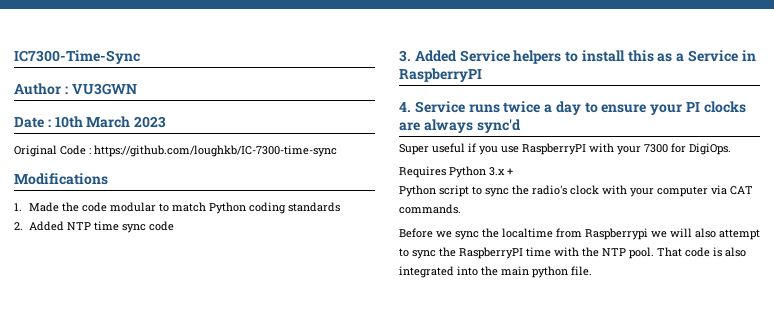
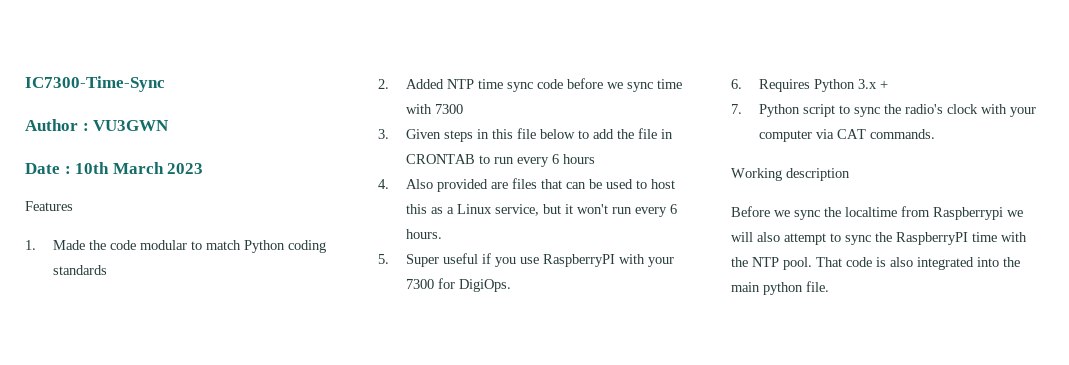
- Original Code : https://github.com/loughkb/IC-7300-time-sync
- Modifications
+ Features
- 2. Added NTP time sync code
- 3. Added Service helpers to install this as a Service in RaspberryPI
- 4. Service runs twice a day to ensure your PI clocks are always sync'd
- Super useful if you use RaspberryPI with your 7300 for DigiOps.
+ 2. Added NTP time sync code before we sync time with 7300
+ 3. Given steps in this file below to add the file in CRONTAB to run every 6 hours
+ 4. Also provided are files that can be used to host this as a Linux service, but it won't run every 6 hours.
+ 5. Super useful if you use RaspberryPI with your 7300 for DigiOps.
- Requires Python 3.x +
+ 6. Requires Python 3.x +
- Python script to sync the radio's clock with your computer via CAT commands.
+ 7. Python script to sync the radio's clock with your computer via CAT commands.
+ Working description

